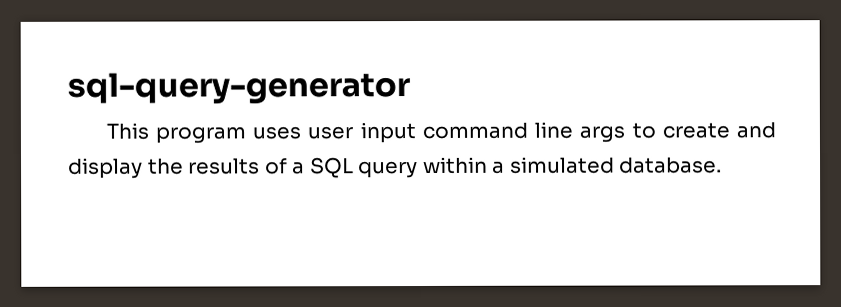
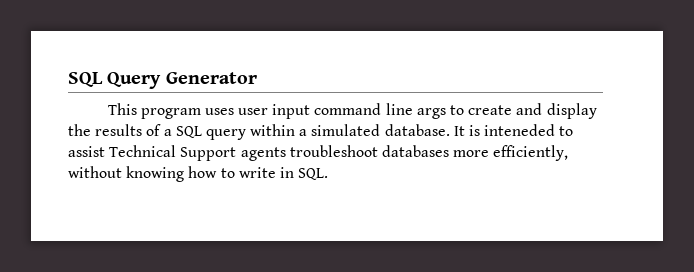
- sql-query-generator
+ SQL Query Generator
+ It is inteneded to assist Technical Support agents troubleshoot databases more efficiently, without knowing how to write in SQL.

